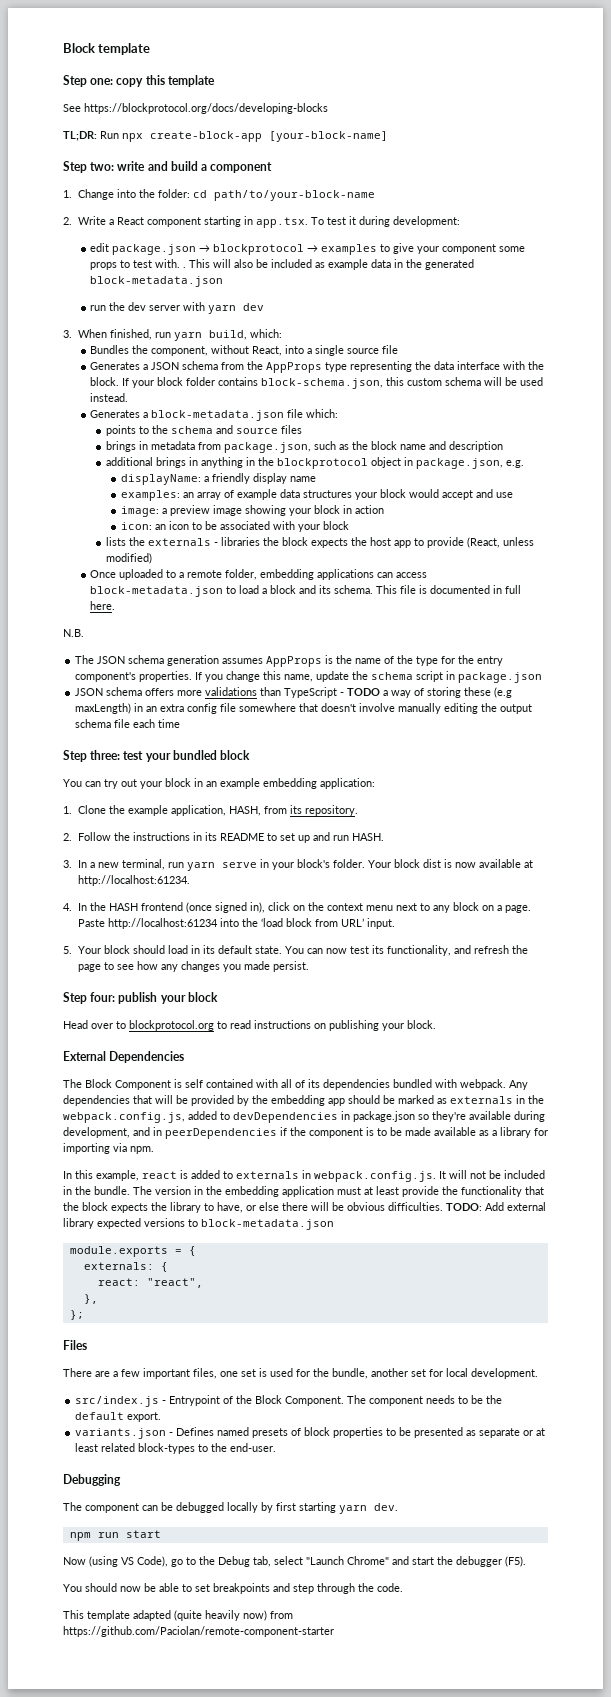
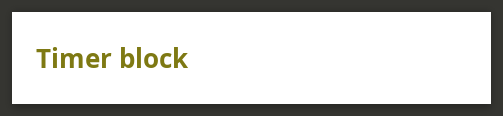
- Block template
- Step one: copy this template
- See https://blockprotocol.org/docs/developing-blocks
- TL;DR: Run npx create-block-app [your-block-name]
- Step two: write and build a component
- 1. Change into the folder: cd path/to/your-block-name
- 2. Write a React component starting in app.tsx. To test it during development:
- edit package.json → blockprotocol → examples to give your component some props to test with. . This will also be included as example data in the generated block-metadata.json
- run the dev server with yarn dev
- 3. When finished, run yarn build, which:
- Bundles the component, without React, into a single source file
- Generates a JSON schema from the AppProps type representing the data interface with the block. If your block folder contains block-schema.json, this custom schema will be used instead.
- Generates a block-metadata.json file which:
- points to the schema and source files
- brings in metadata from package.json, such as the block name and description
- additional brings in anything in the blockprotocol object in package.json, e.g.
- displayName: a friendly display name
- examples: an array of example data structures your block would accept and use
- image: a preview image showing your block in action
- icon: an icon to be associated with your block
- lists the externals - libraries the block expects the host app to provide (React, unless modified)
- Once uploaded to a remote folder, embedding applications can access block-metadata.json to load a block and its schema. This file is documented in full here.
- N.B.
- The JSON schema generation assumes AppProps is the name of the type for the entry component's properties. If you change this name, update the schema script in package.json
- JSON schema offers more validations than TypeScript - TODO a way of storing these (e.g maxLength) in an extra config file somewhere that doesn't involve manually editing the output schema file each time
- Step three: test your bundled block
- You can try out your block in an example embedding application:
- 1. Clone the example application, HASH, from its repository.
- 2. Follow the instructions in its README to set up and run HASH.
- 3. In a new terminal, run yarn serve in your block's folder. Your block dist is now available at http://localhost:61234.
- 4. In the HASH frontend (once signed in), click on the context menu next to any block on a page. Paste http://localhost:61234 into the ‘load block from URL’ input.
- 5. Your block should load in its default state. You can now test its functionality, and refresh the page to see how any changes you made persist.
- Step four: publish your block
- Head over to blockprotocol.org to read instructions on publishing your block.
- External Dependencies
- The Block Component is self contained with all of its dependencies bundled with webpack. Any dependencies that will be provided by the embedding app should be marked as externals in the webpack.config.js, added to devDependencies in package.json so they're available during development, and in peerDependencies if the component is to be made available as a library for importing via npm.
- In this example, react is added to externals in webpack.config.js. It will not be included in the bundle. The version in the embedding application must at least provide the functionality that the block expects the library to have, or else there will be obvious difficulties. TODO: Add external library expected versions to block-metadata.json
- module.exports = {
- externals: {
- react: "react",
- },
- };
- Files
- There are a few important files, one set is used for the bundle, another set for local development.
- src/index.js - Entrypoint of the Block Component. The component needs to be the default export.
- variants.json - Defines named presets of block properties to be presented as separate or at least related block-types to the end-user.
- Debugging
- The component can be debugged locally by first starting yarn dev.
- npm run start
- Now (using VS Code), go to the Debug tab, select "Launch Chrome" and start the debugger (F5).
- You should now be able to set breakpoints and step through the code.
- This template adapted (quite heavily now) from https://github.com/Paciolan/remote-component-starter
+ Timer block

